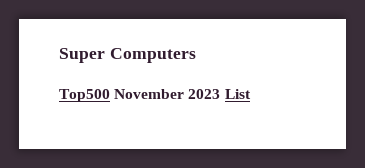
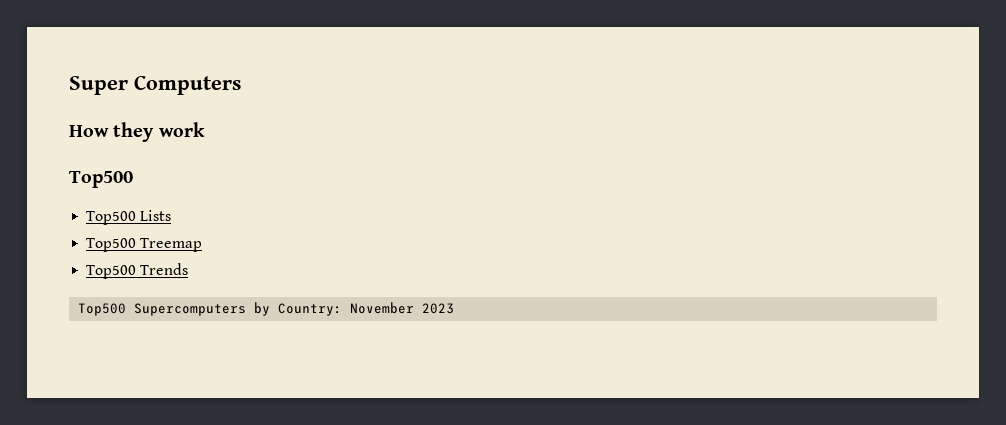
- Top500 November 2023 List
+ How they work
+ Top500
+ Top500 Lists
+ Top500 Treemap
+ Top500 Trends
+ Top500 Supercomputers by Country: November 2023

